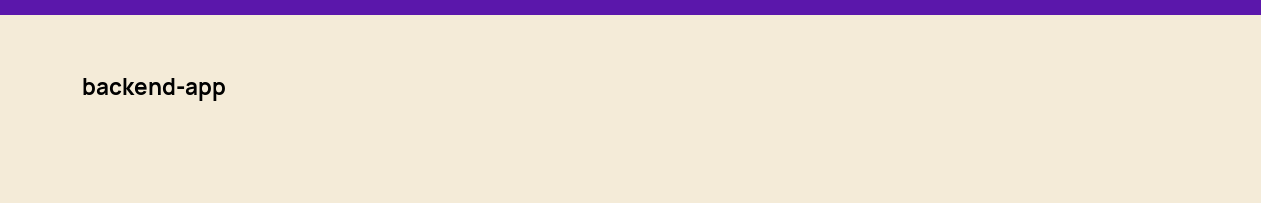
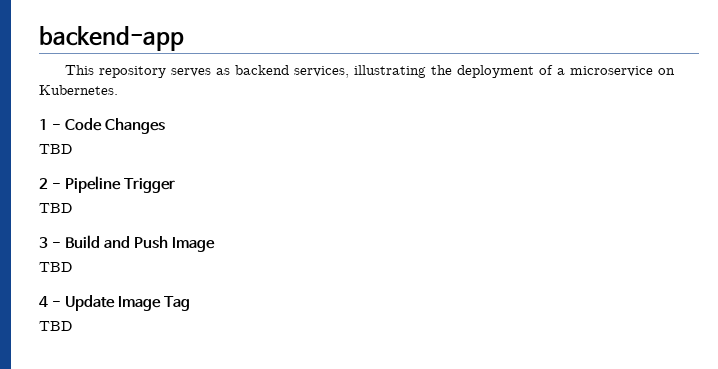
+ This repository serves as backend services, illustrating the deployment of a microservice on Kubernetes.
+ 1 - Code Changes
+ TBD
+ 2 - Pipeline Trigger
+ TBD
+ 3 - Build and Push Image
+ TBD
+ 4 - Update Image Tag
+ TBD

